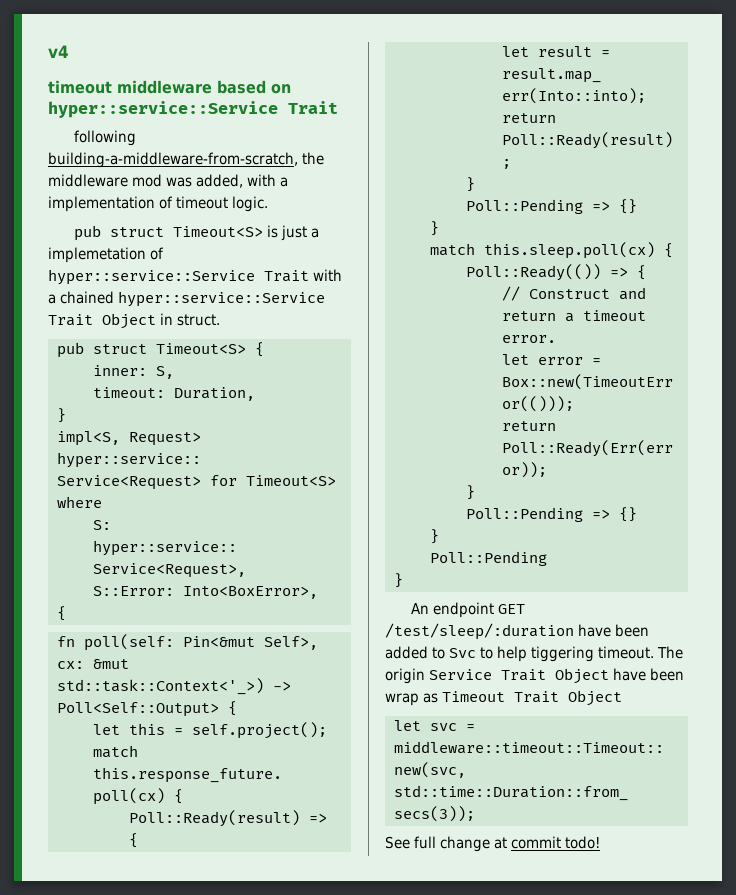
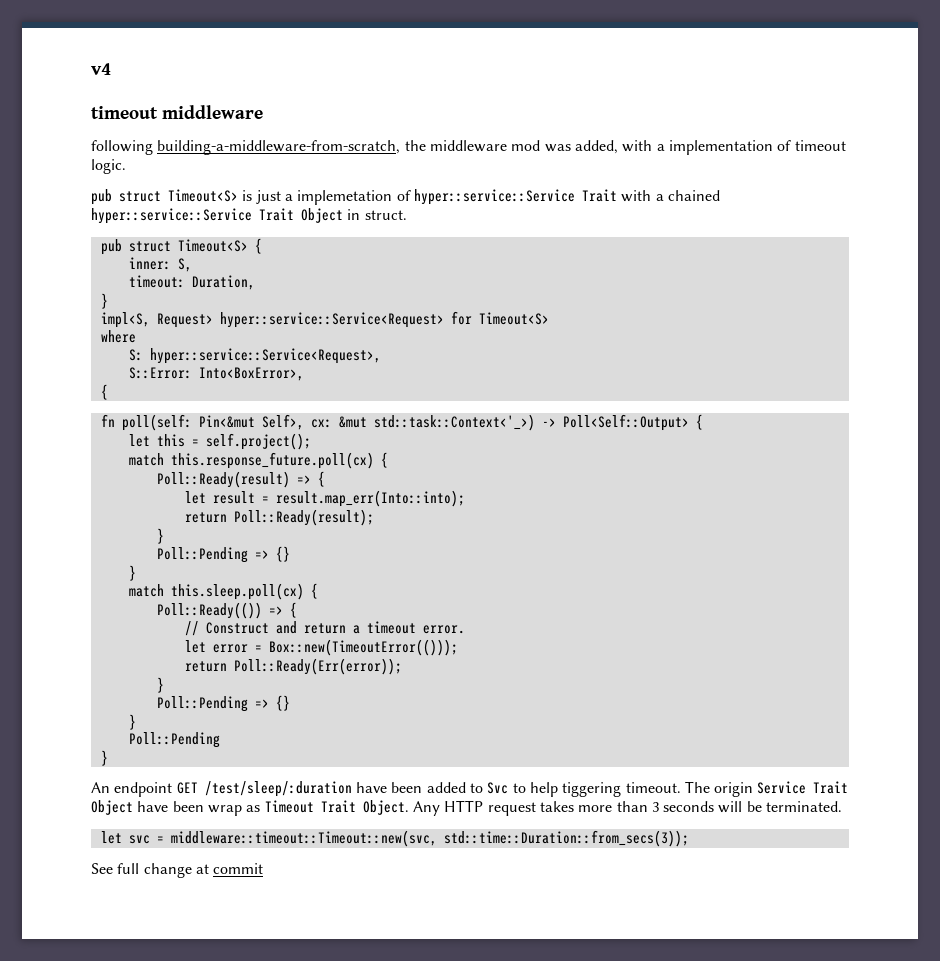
- timeout middleware based on hyper::service::Service Trait
+ timeout middleware
- The origin Service Trait Object have been wrap as Timeout Trait Object
+ The origin Service Trait Object have been wrap as Timeout Trait Object. Any HTTP request takes more than 3 seconds will be terminated.
- See full change at commit todo!
+ See full change at commit

